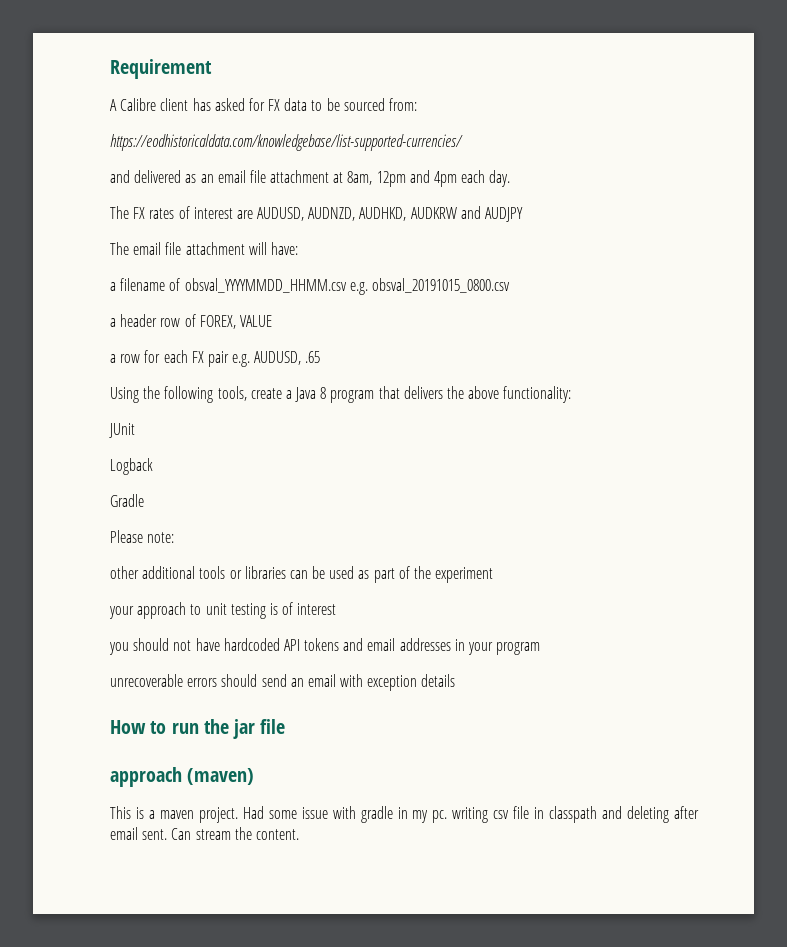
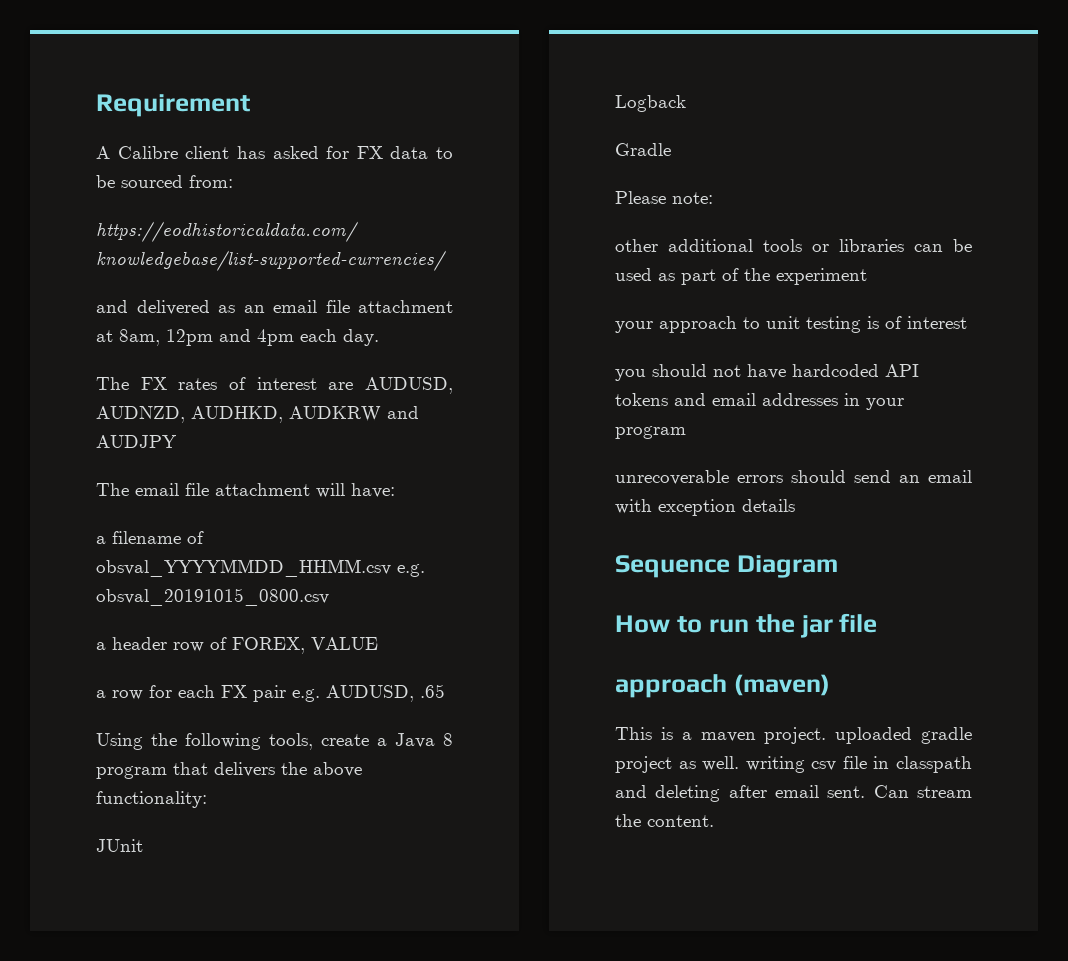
+ Sequence Diagram
- This is a maven project. Had some issue with gradle in my pc. writing csv file in classpath and deleting after email sent.
+ This is a maven project. uploaded gradle project as well. writing csv file in classpath and deleting after email sent.

